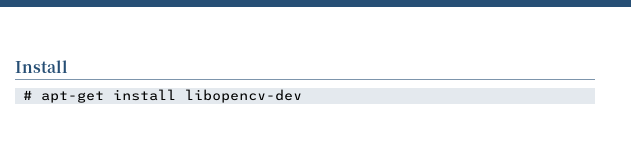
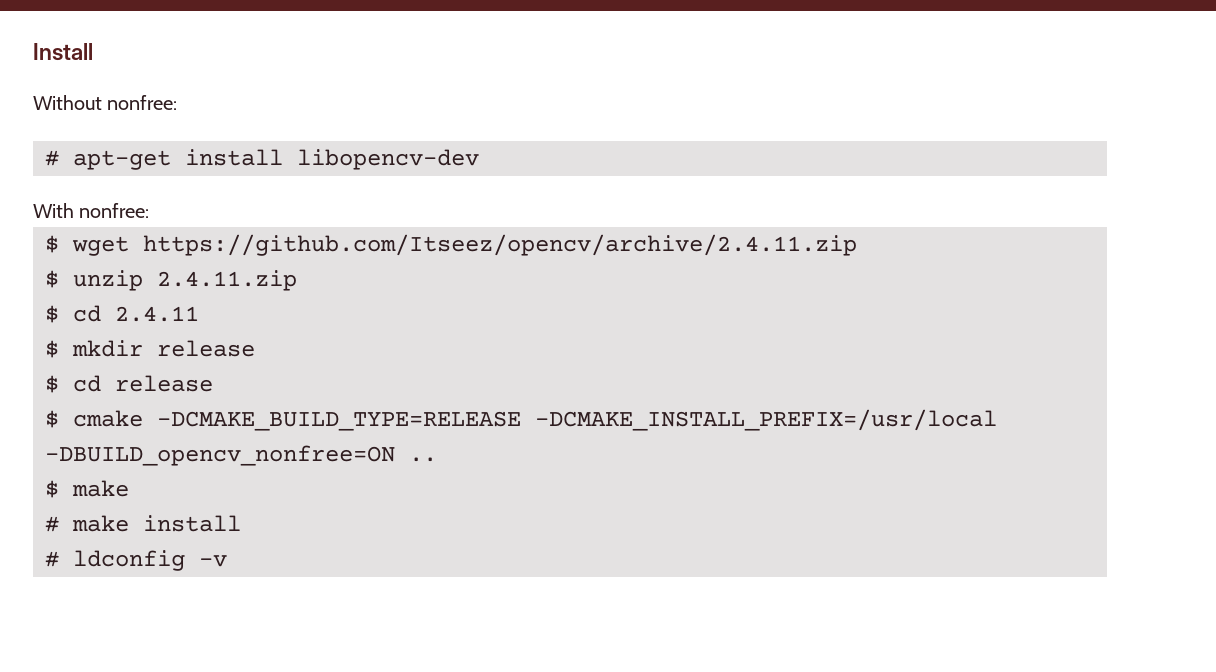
+ Without nonfree:
+ With nonfree:
+ $ wget https://github.com/Itseez/opencv/archive/2.4.11.zip
+ $ unzip 2.4.11.zip
+ $ cd 2.4.11
+ $ mkdir release
+ $ cd release
+ $ cmake -DCMAKE_BUILD_TYPE=RELEASE -DCMAKE_INSTALL_PREFIX=/usr/local -DBUILD_opencv_nonfree=ON ..
+ $ make
+ # make install
+ # ldconfig -v

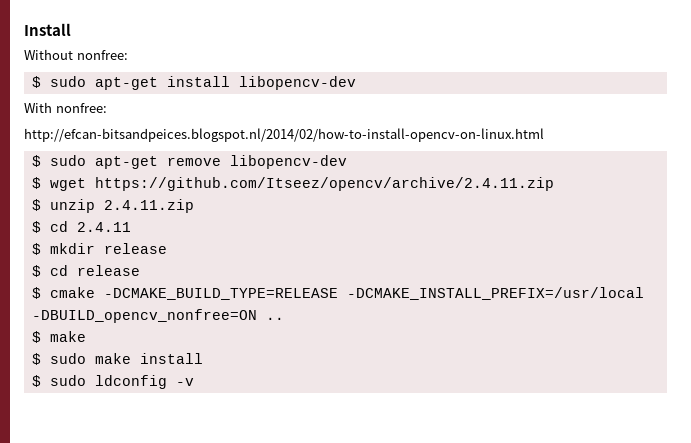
- # apt-get install libopencv-dev
+ $ sudo apt-get install libopencv-dev
+ http://efcan-bitsandpeices.blogspot.nl/2014/02/how-to-install-opencv-on-linux.html
+ $ sudo apt-get remove libopencv-dev
- # make install
+ $ sudo make install
- # ldconfig -v
+ $ sudo ldconfig -v

